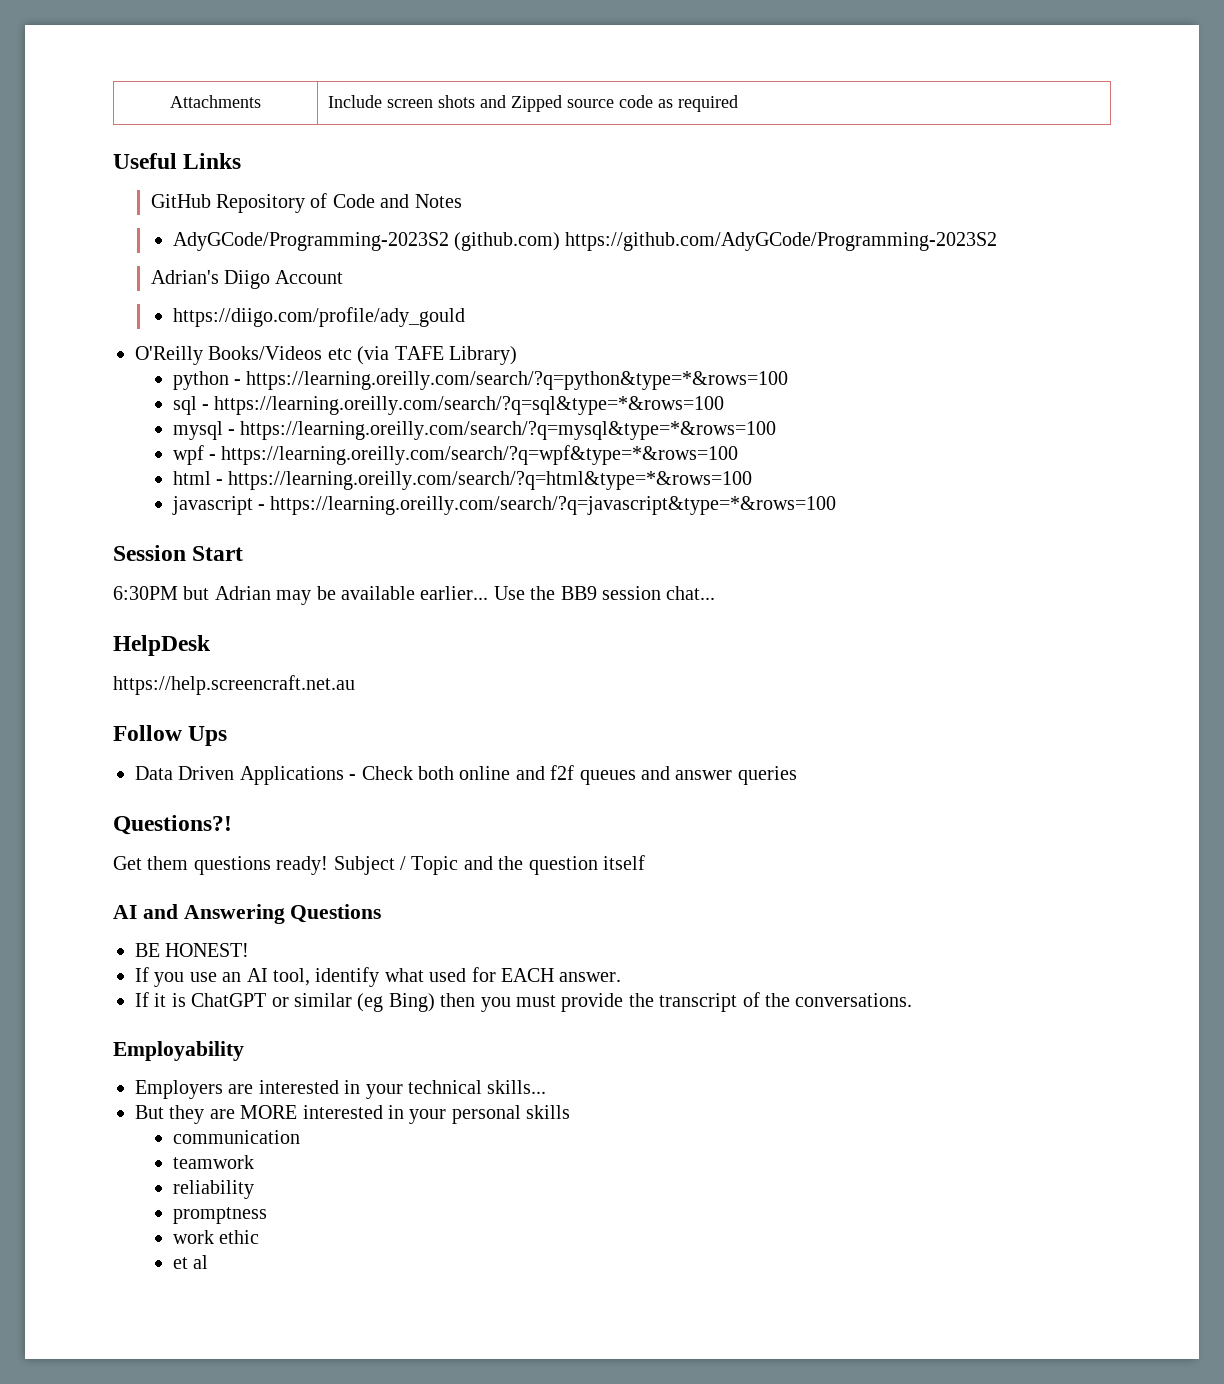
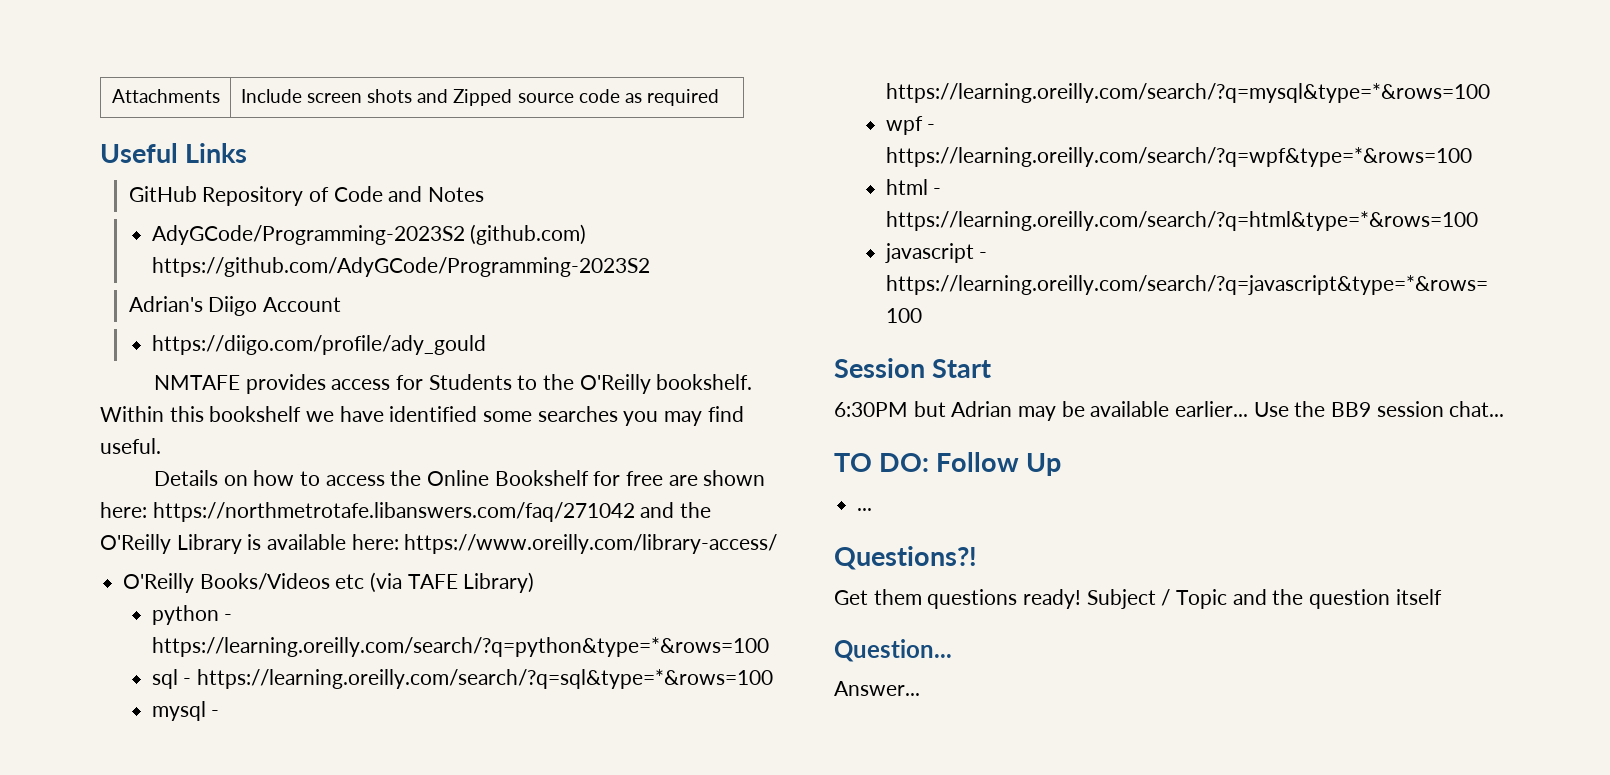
+ NMTAFE provides access for Students to the O'Reilly bookshelf. Within this bookshelf we have identified some searches you may find useful.
+ Details on how to access the Online Bookshelf for free are shown here: https://northmetrotafe.libanswers.com/faq/271042 and the O'Reilly Library is available here: https://www.oreilly.com/library-access/
- HelpDesk
- https://help.screencraft.net.au
- Follow Ups
- Data Driven Applications - Check both online and f2f queues and answer queries
+ TO DO: Follow Up
+ ...
- AI and Answering Questions
- BE HONEST!
- If you use an AI tool, identify what used for EACH answer.
- If it is ChatGPT or similar (eg Bing) then you must provide the transcript of the conversations.
- Employability
- Employers are interested in your technical skills...
- But they are MORE interested in your personal skills
- communication
- teamwork
- reliability
- promptness
- work ethic
- et al
+ Question...
+ Answer...

